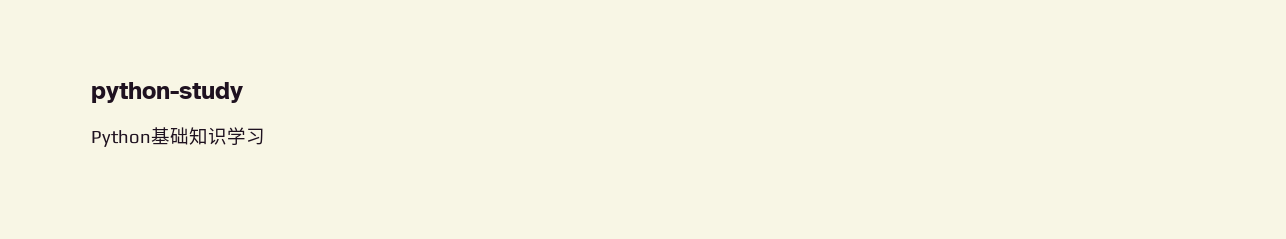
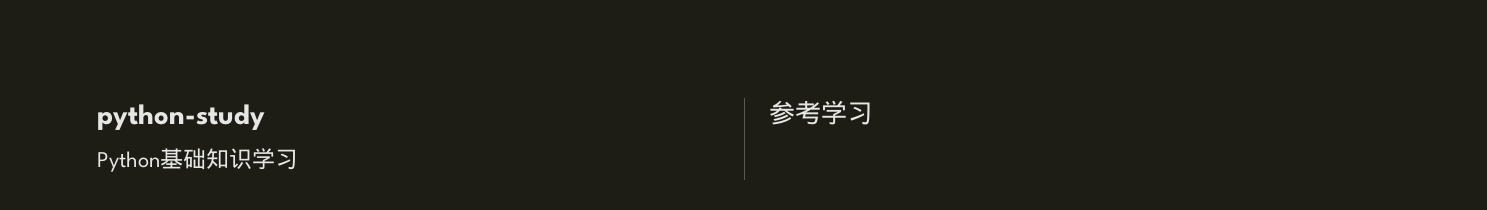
+ 参考学习

